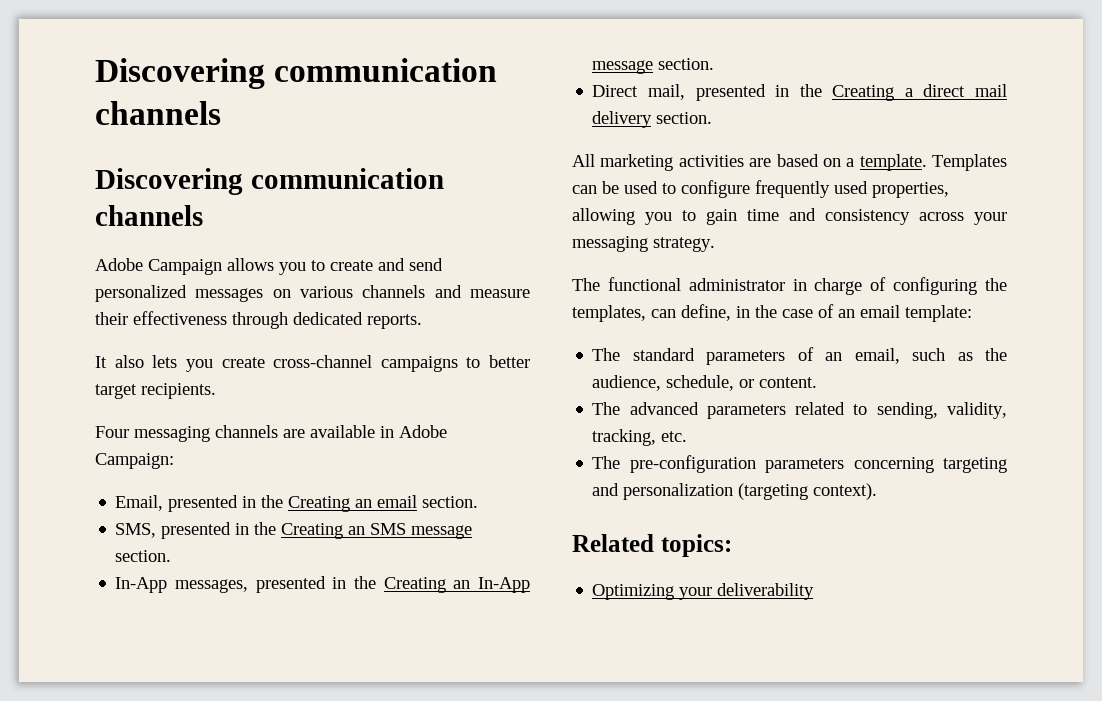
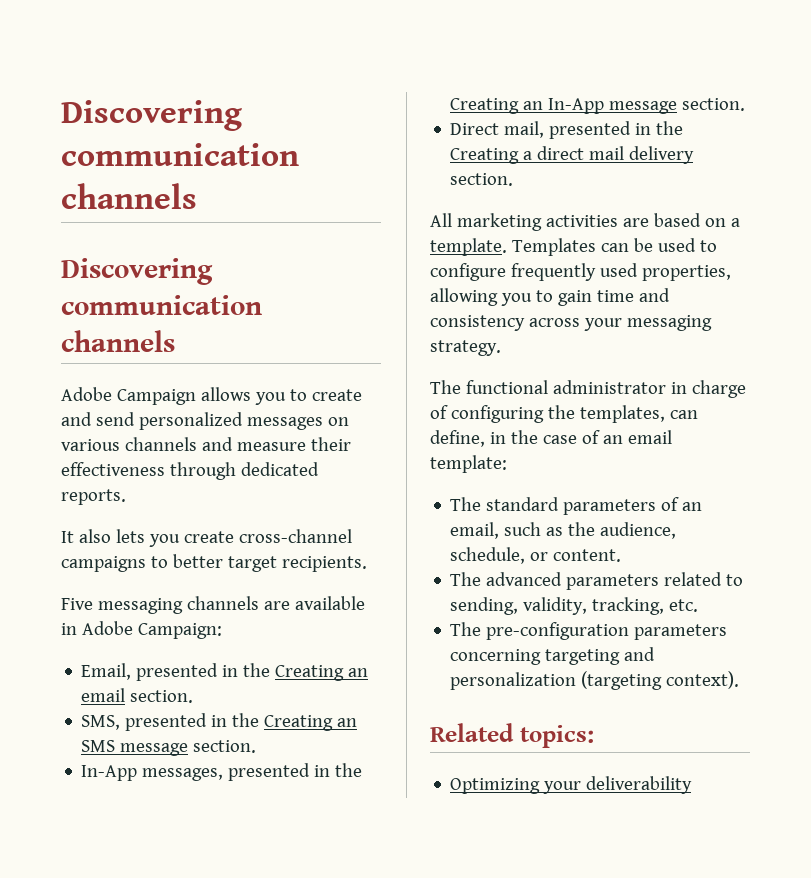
- Four messaging channels are available in Adobe Campaign:
+ Five messaging channels are available in Adobe Campaign:

